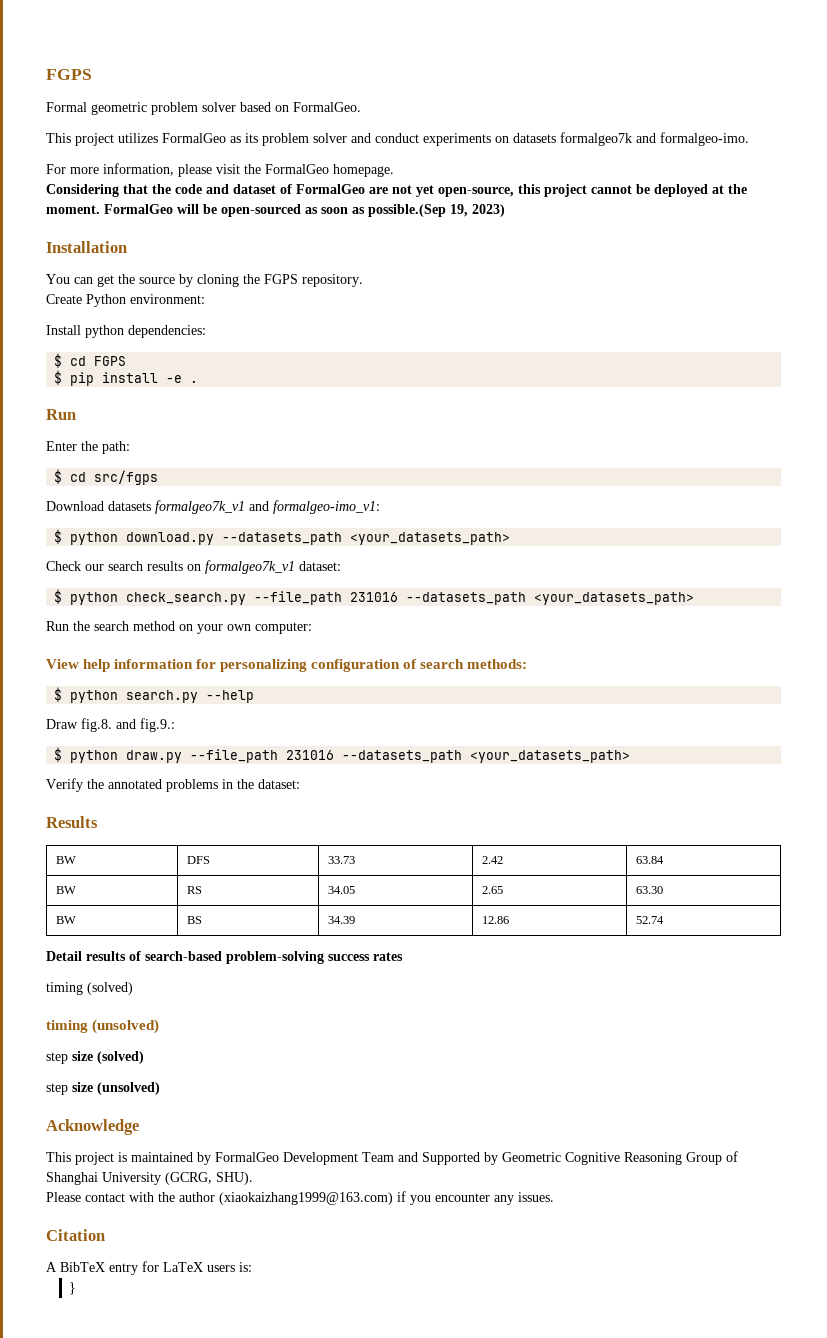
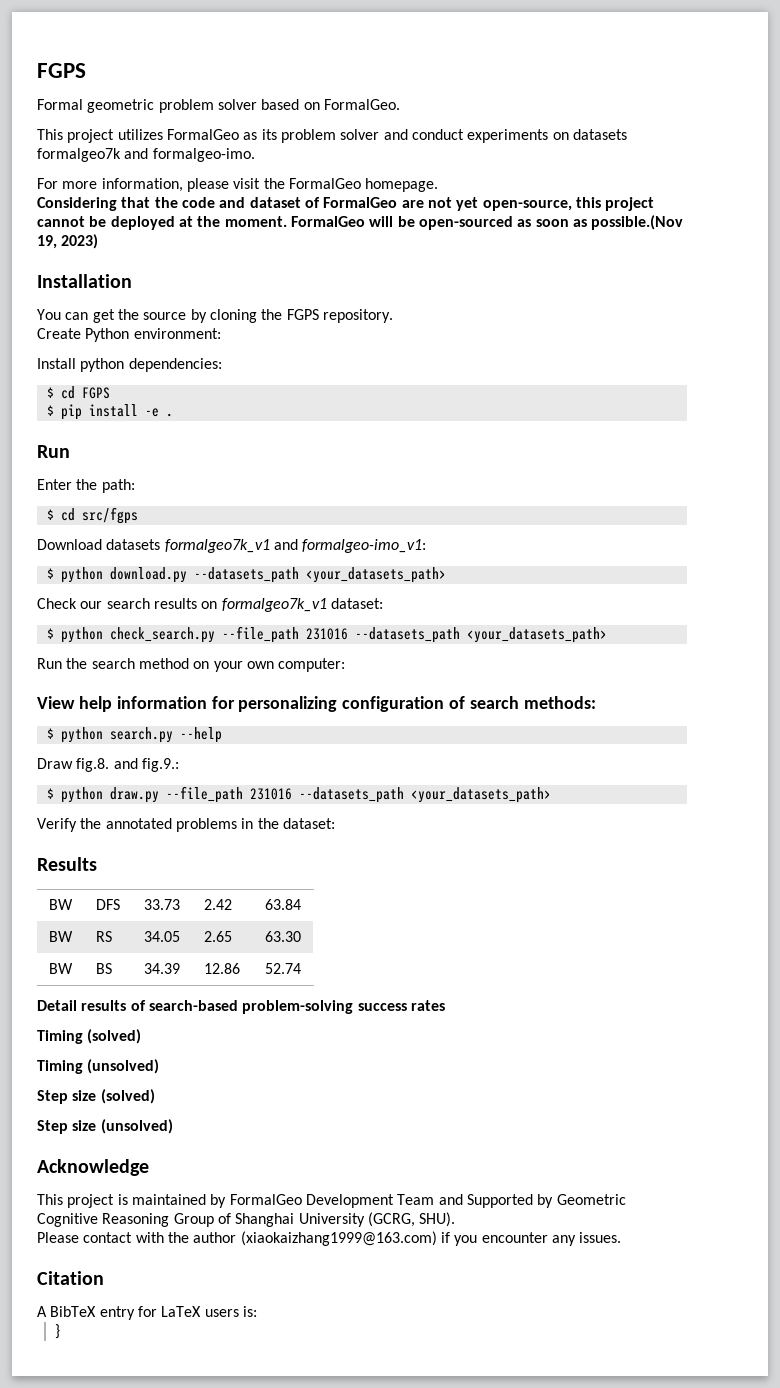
- FormalGeo will be open-sourced as soon as possible.(Sep 19, 2023)
+ FormalGeo will be open-sourced as soon as possible.(Nov 19, 2023)
- timing (solved)
- timing (unsolved)
- step size (solved)
+ Timing (solved)
+ Timing (unsolved)
+ Step size (solved)
- step size (unsolved)
+ Step size (unsolved)

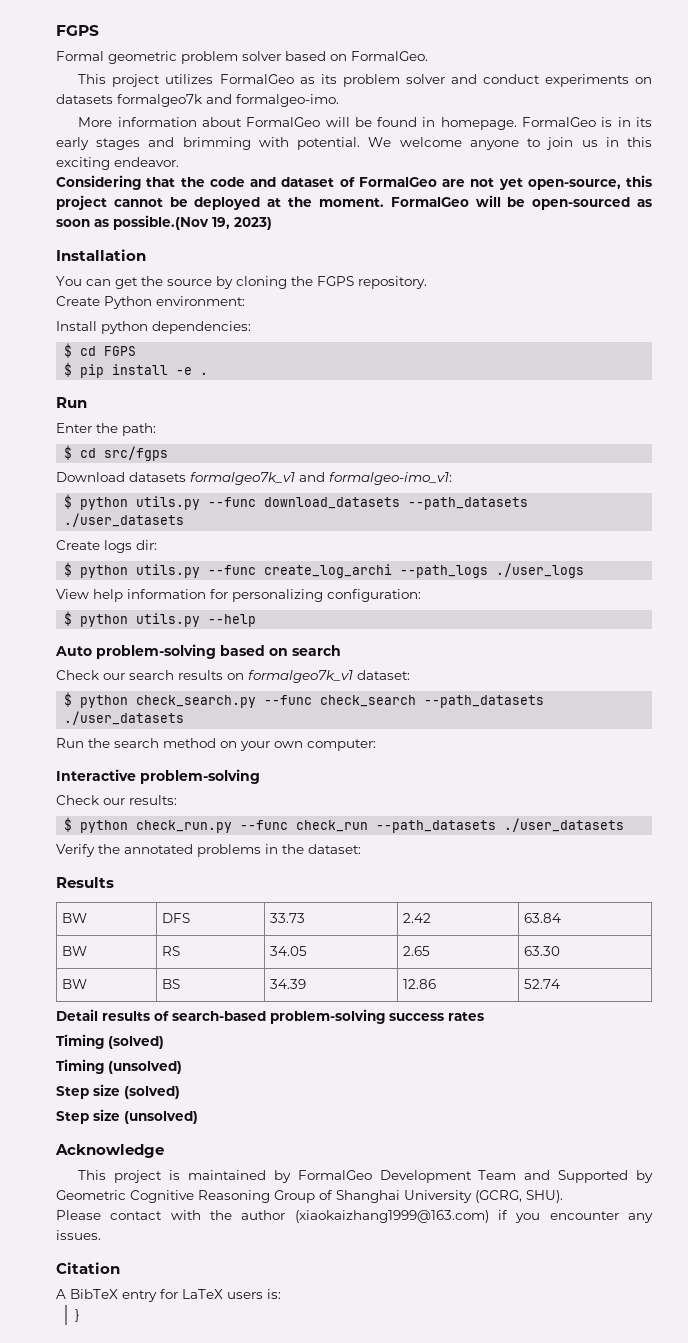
- For more information, please visit the FormalGeo homepage.
+ More information about FormalGeo will be found in homepage. FormalGeo is in its early stages and brimming with potential. We welcome anyone to join us in this exciting endeavor.
- $ python download.py --datasets_path <your_datasets_path>
+ $ python utils.py --func download_datasets --path_datasets ./user_datasets
+ Create logs dir:
+ $ python utils.py --func create_log_archi --path_logs ./user_logs
+ View help information for personalizing configuration:
+ $ python utils.py --help
+ Auto problem-solving based on search
- $ python check_search.py --file_path 231016 --datasets_path <your_datasets_path>
+ $ python check_search.py --func check_search --path_datasets ./user_datasets
- View help information for personalizing configuration of search methods:
- $ python search.py --help
- Draw fig.8. and fig.9.:
- $ python draw.py --file_path 231016 --datasets_path <your_datasets_path>
+ Interactive problem-solving
+ Check our results:
+ $ python check_run.py --func check_run --path_datasets ./user_datasets

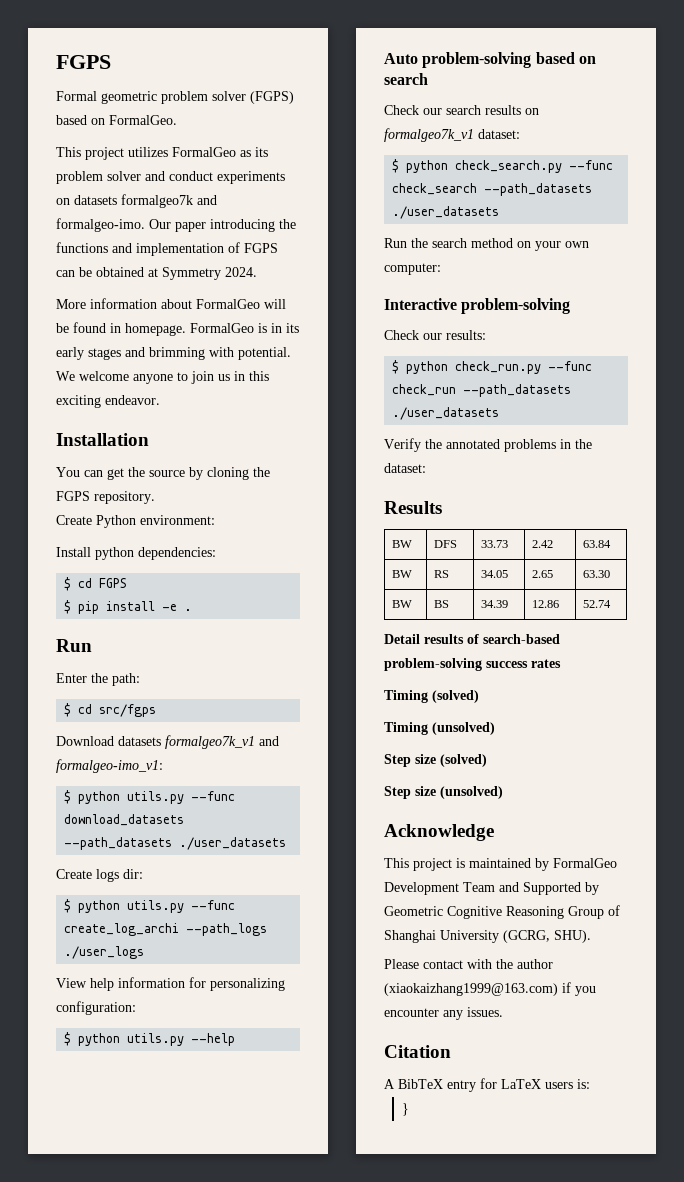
- Formal geometric problem solver based on FormalGeo.
+ Formal geometric problem solver (FGPS) based on FormalGeo.
+ Our paper introducing the functions and implementation of FGPS can be obtained at Symmetry 2024.
- Considering that the code and dataset of FormalGeo are not yet open-source, this project cannot be deployed at the moment. FormalGeo will be open-sourced as soon as possible.(Nov 19, 2023)

